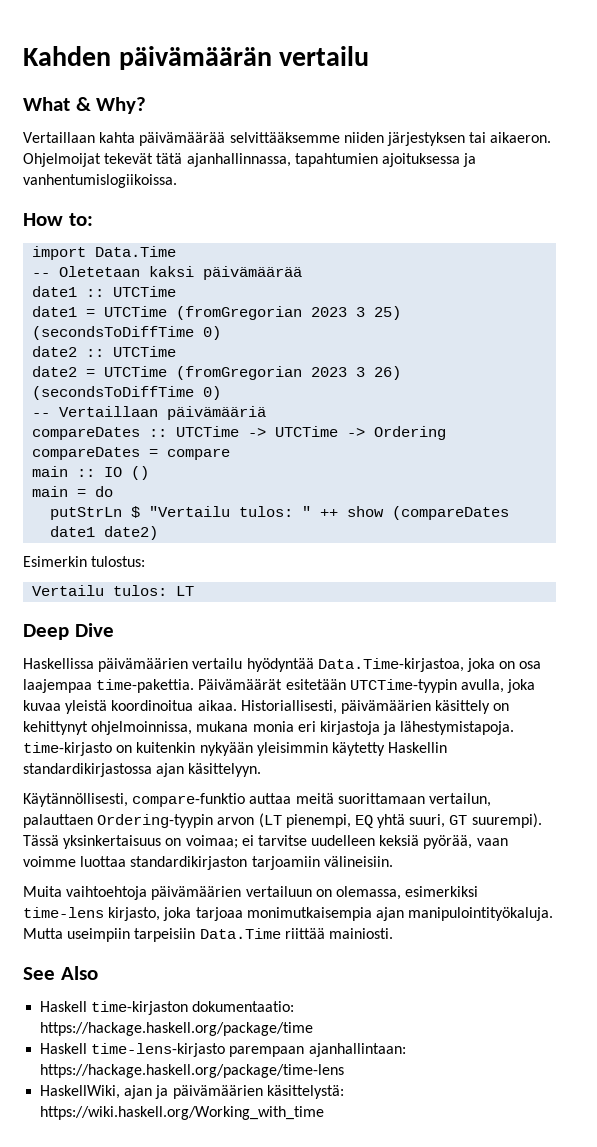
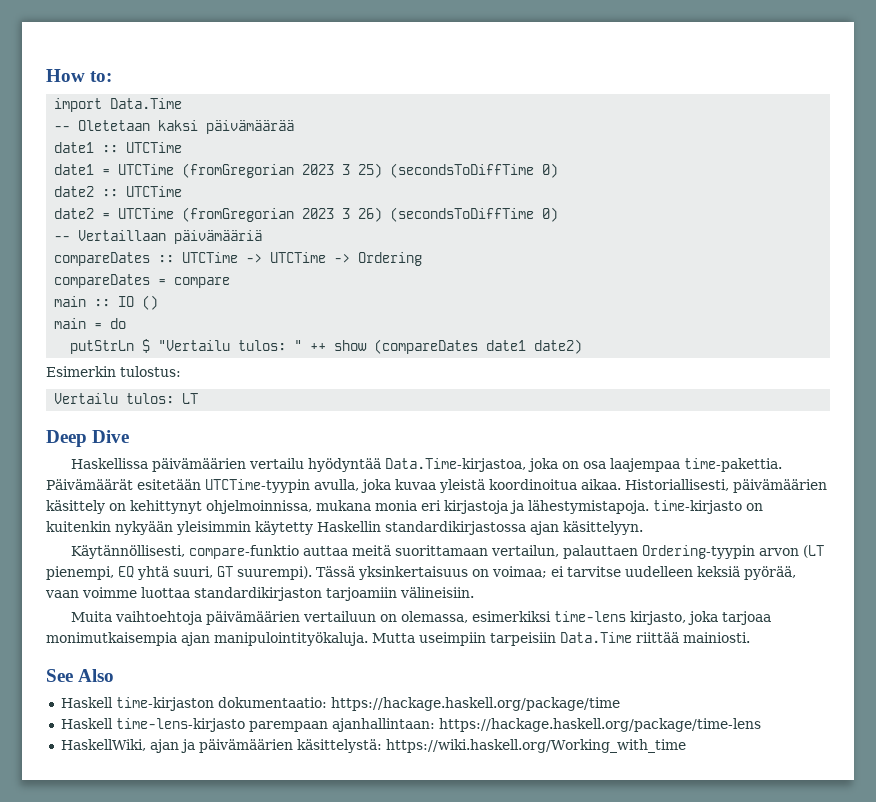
- Kahden päivämäärän vertailu
- What & Why?
- Vertaillaan kahta päivämäärää selvittääksemme niiden järjestyksen tai aikaeron. Ohjelmoijat tekevät tätä ajanhallinnassa, tapahtumien ajoituksessa ja vanhentumislogiikoissa.

